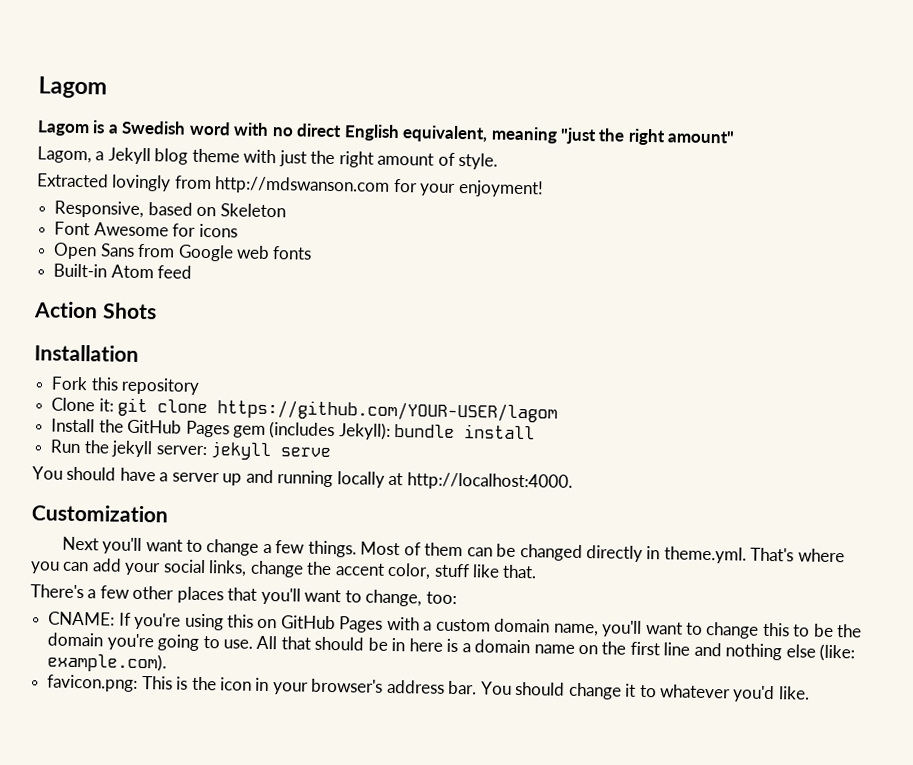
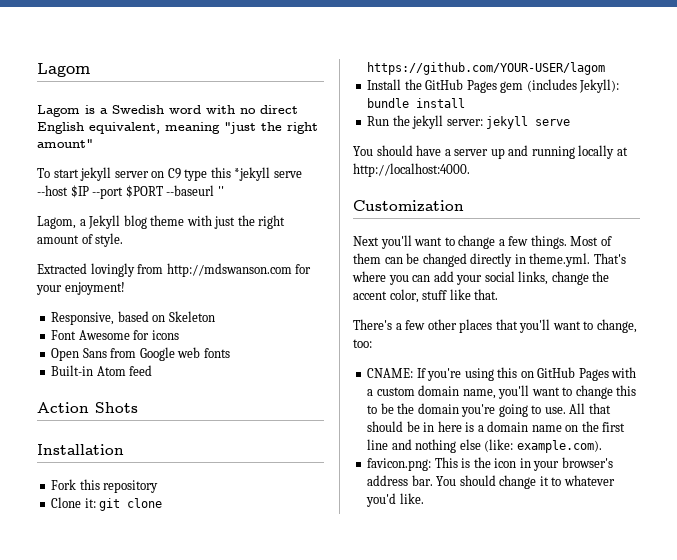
+ To start jekyll server on C9 type this *jekyll serve --host $IP --port $PORT --baseurl ''

